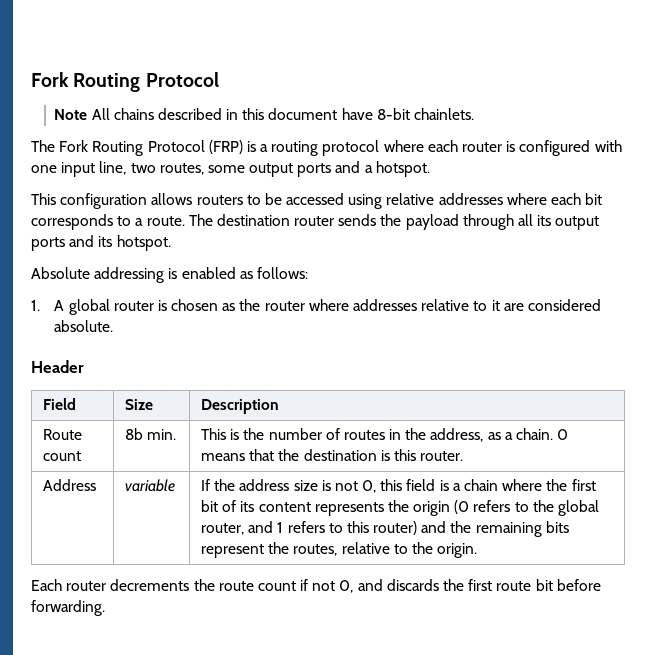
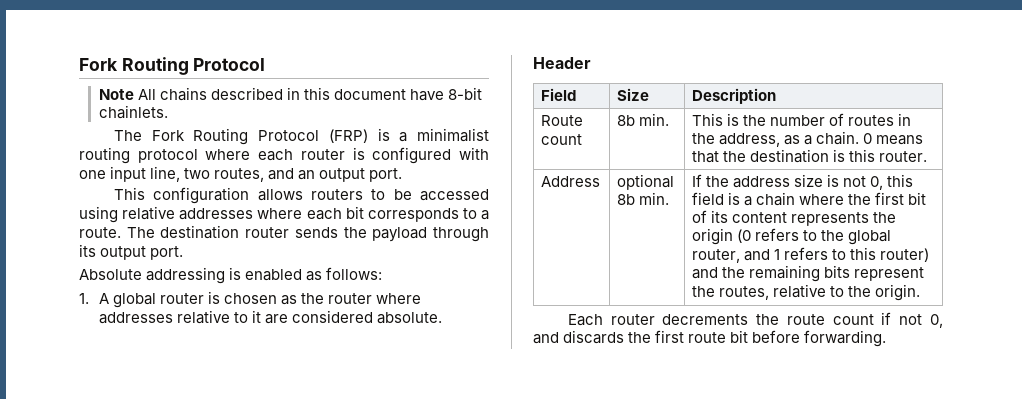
- The Fork Routing Protocol (FRP) is a routing protocol where each router is configured with one input line, two routes, some output ports and a hotspot.
+ The Fork Routing Protocol (FRP) is a minimalist routing protocol where each router is configured with one input line, two routes, and an output port.
- The destination router sends the payload through all its output ports and its hotspot.
+ The destination router sends the payload through its output port.
- variable
+ optional 8b min.

